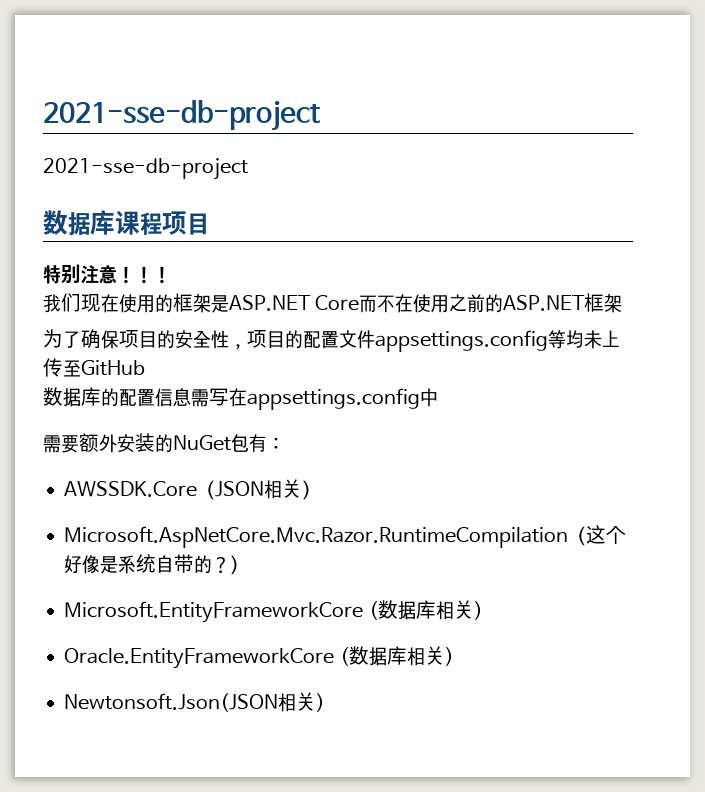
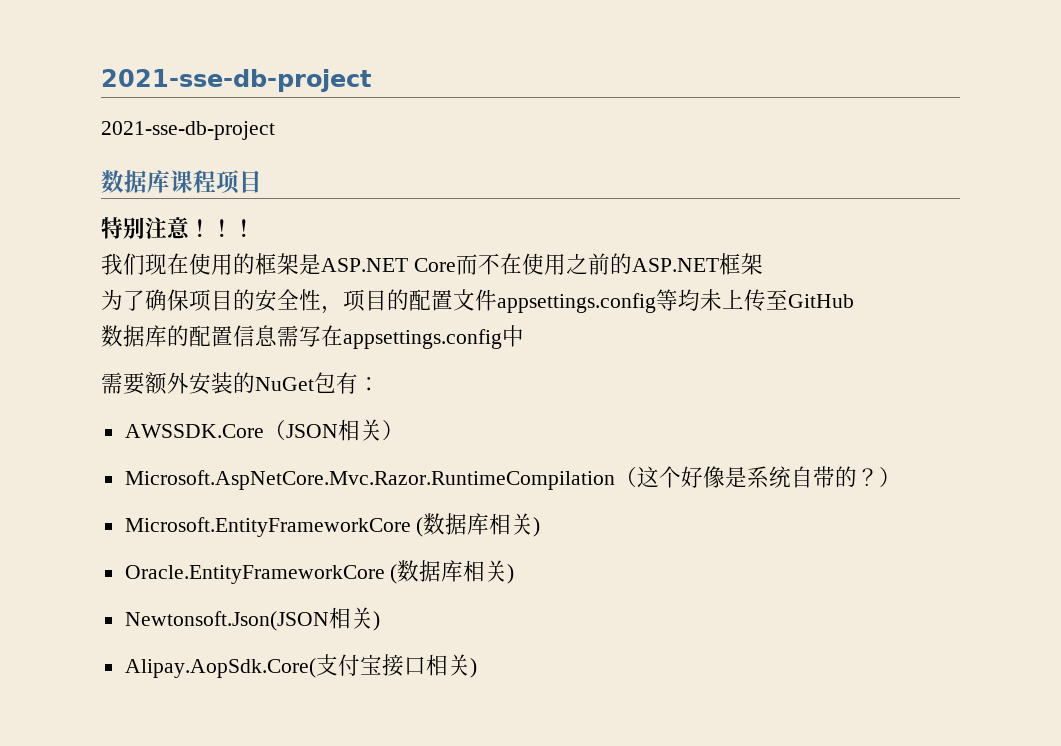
+ Alipay.AopSdk.Core(支付宝接口相关)

